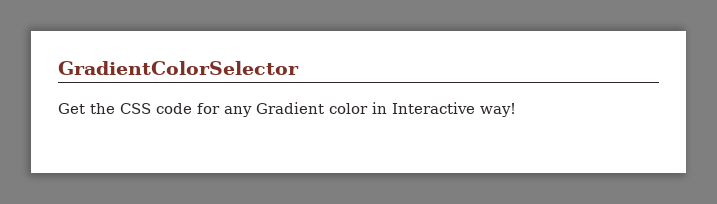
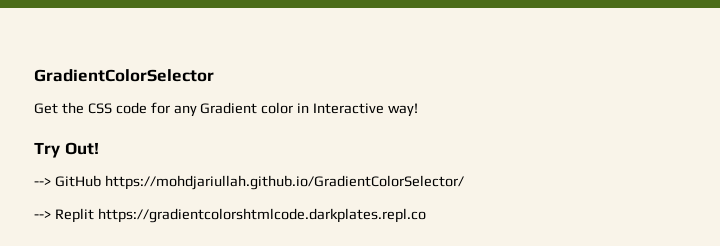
+ Try Out!
+ --> GitHub https://mohdjariullah.github.io/GradientColorSelector/
+ --> Replit https://gradientcolorshtmlcode.darkplates.repl.co

